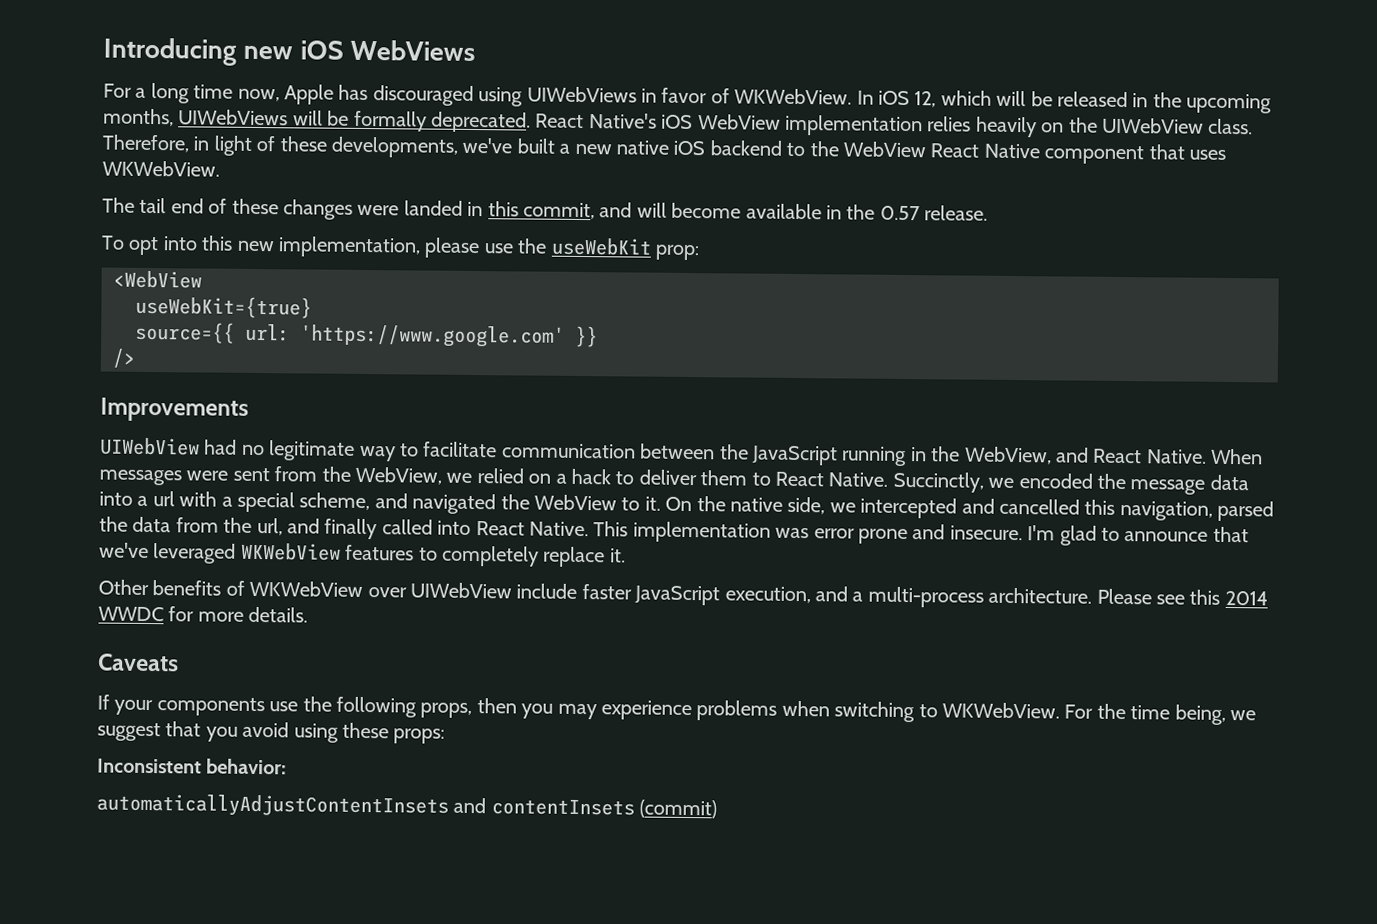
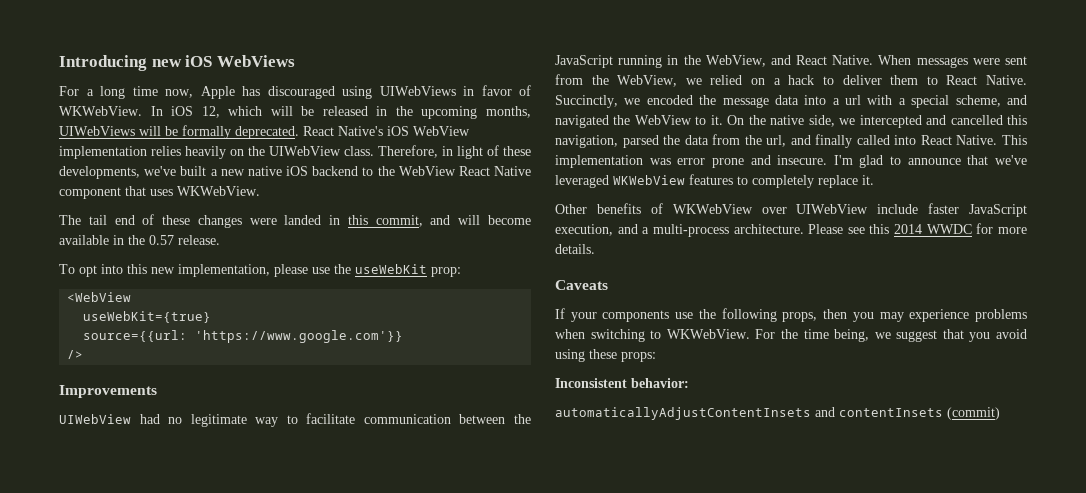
- source={{ url: 'https://www.google.com' }}
+ source={{url: 'https://www.google.com'}}

